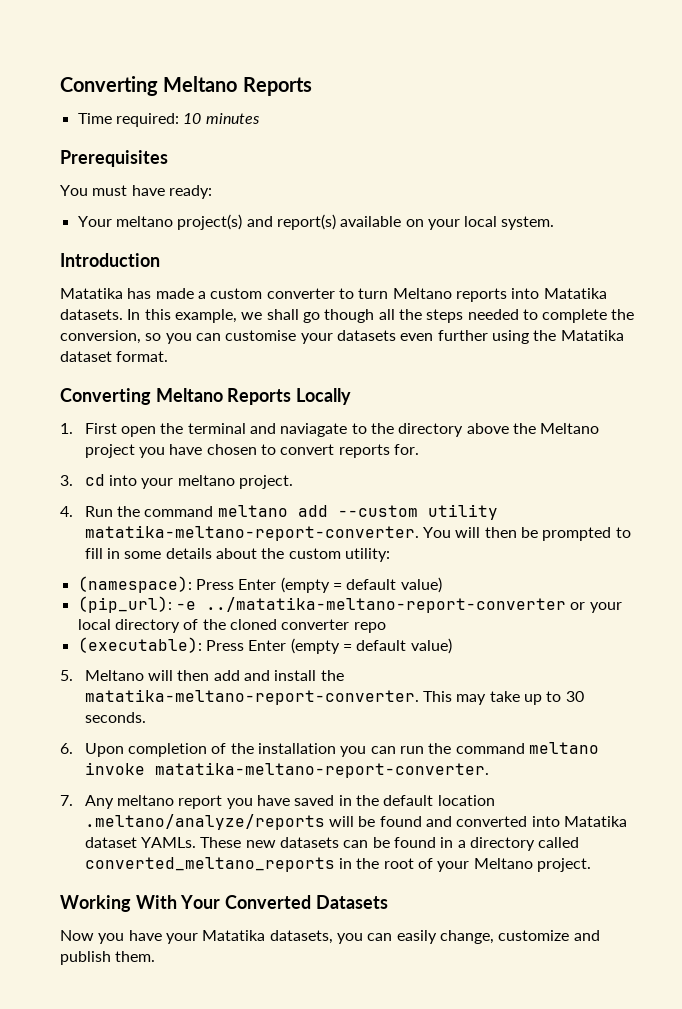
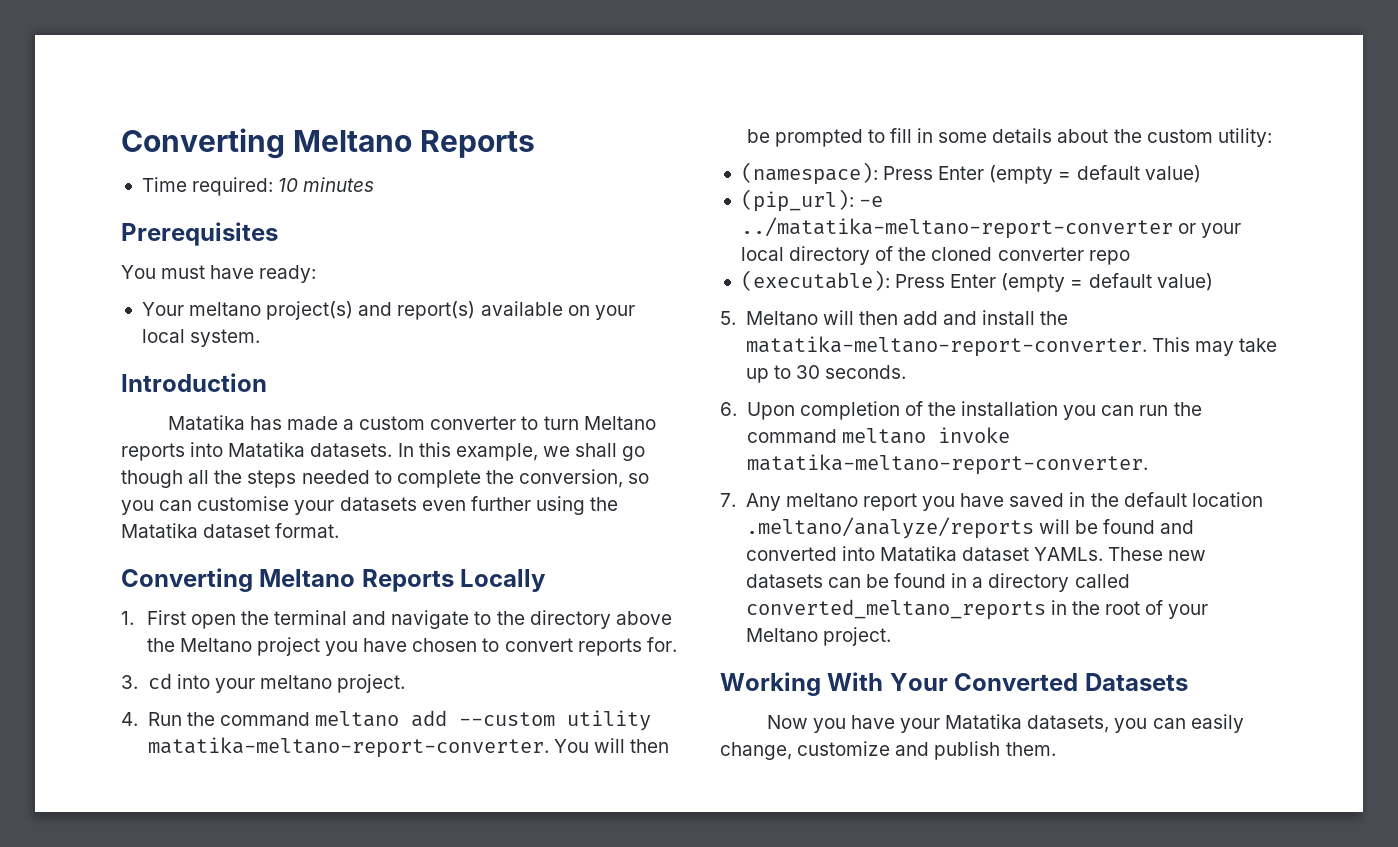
- 1. First open the terminal and naviagate to the directory above the Meltano project you have chosen to convert reports for.
+ 1. First open the terminal and navigate to the directory above the Meltano project you have chosen to convert reports for.

